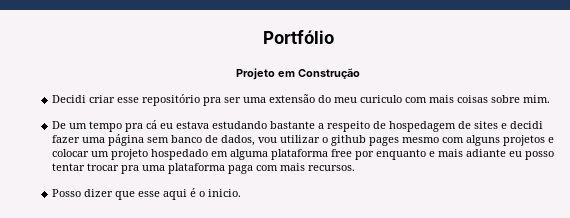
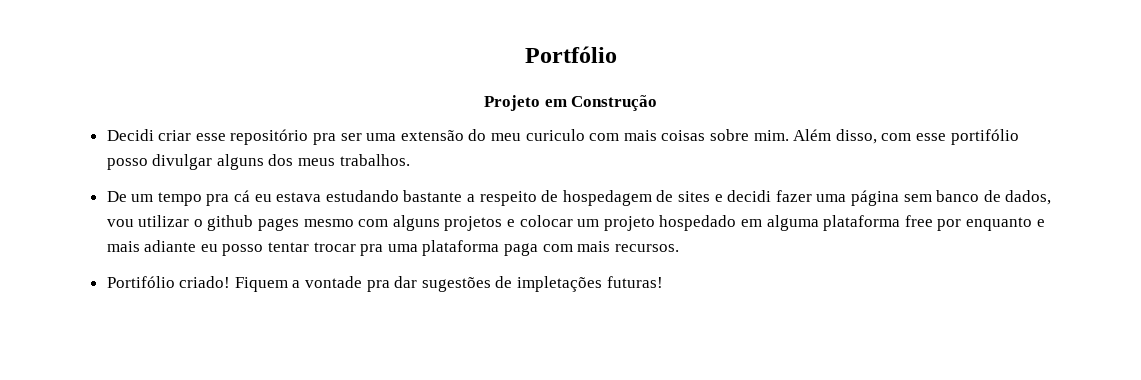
+ Além disso, com esse portifólio posso divulgar alguns dos meus trabalhos.
- Posso dizer que esse aqui é o inicio.
+ Portifólio criado! Fiquem a vontade pra dar sugestões de impletações futuras!

